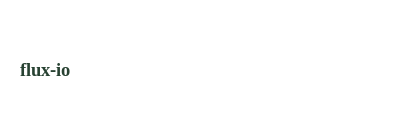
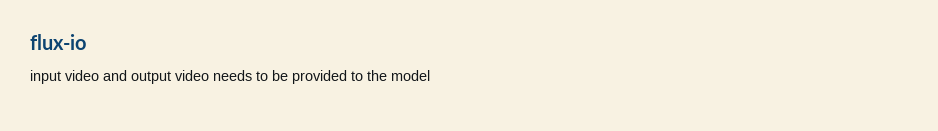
+ input video and output video needs to be provided to the model

